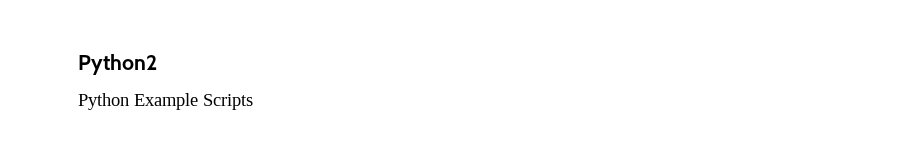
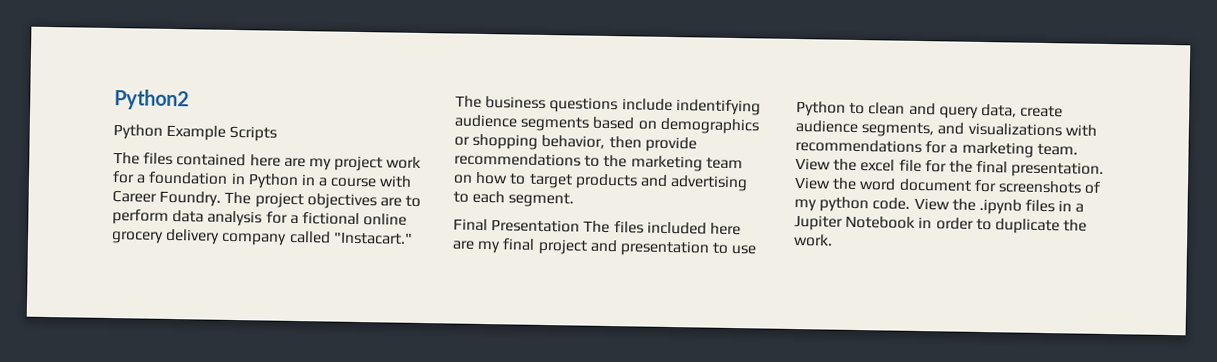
+ The files contained here are my project work for a foundation in Python in a course with Career Foundry. The project objectives are to perform data analysis for a fictional online grocery delivery company called "Instacart." The business questions include indentifying audience segments based on demographics or shopping behavior, then provide recommendations to the marketing team on how to target products and advertising to each segment.
+ Final Presentation The files included here are my final project and presentation to use Python to clean and query data, create audience segments, and visualizations with recommendations for a marketing team. View the excel file for the final presentation. View the word document for screenshots of my python code. View the .ipynb files in a Jupiter Notebook in order to duplicate the work.

